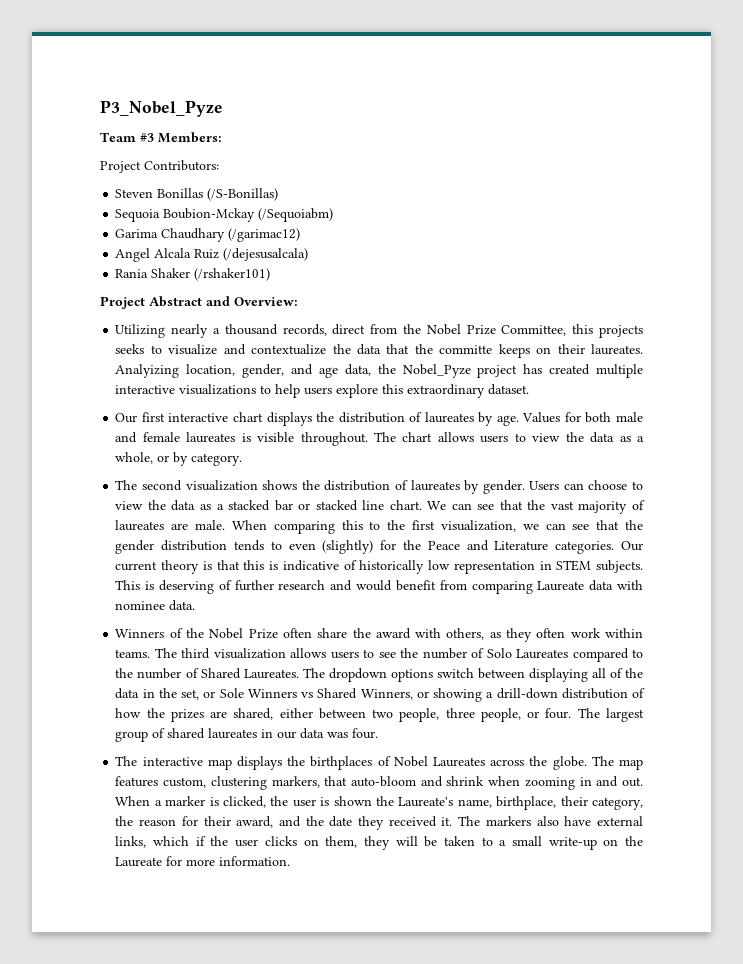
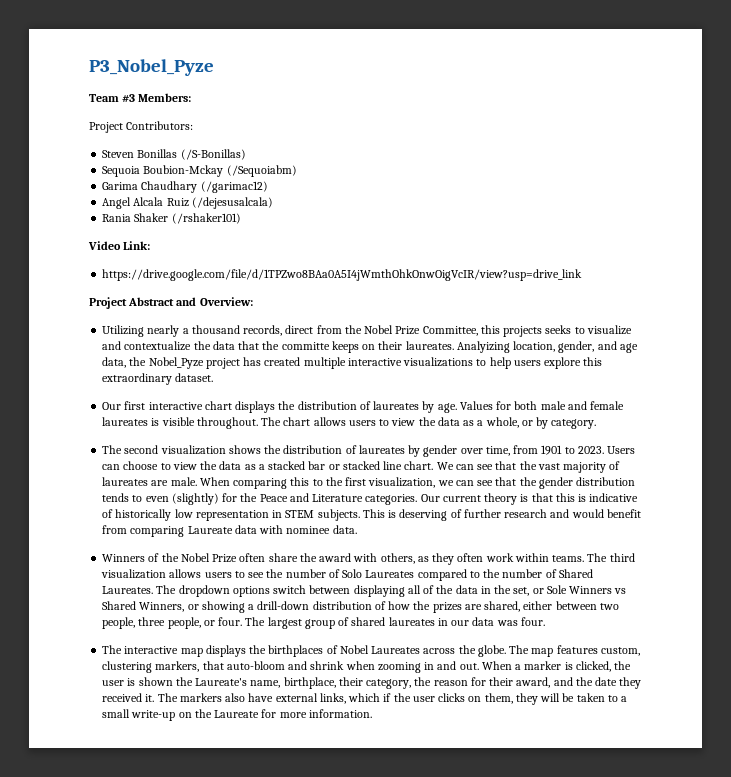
+ Video Link:
+ https://drive.google.com/file/d/1TPZwo8BAa0A5I4jWmthOhkOnwOigVcIR/view?usp=drive_link
- The second visualization shows the distribution of laureates by gender.
+ The second visualization shows the distribution of laureates by gender over time, from 1901 to 2023.

